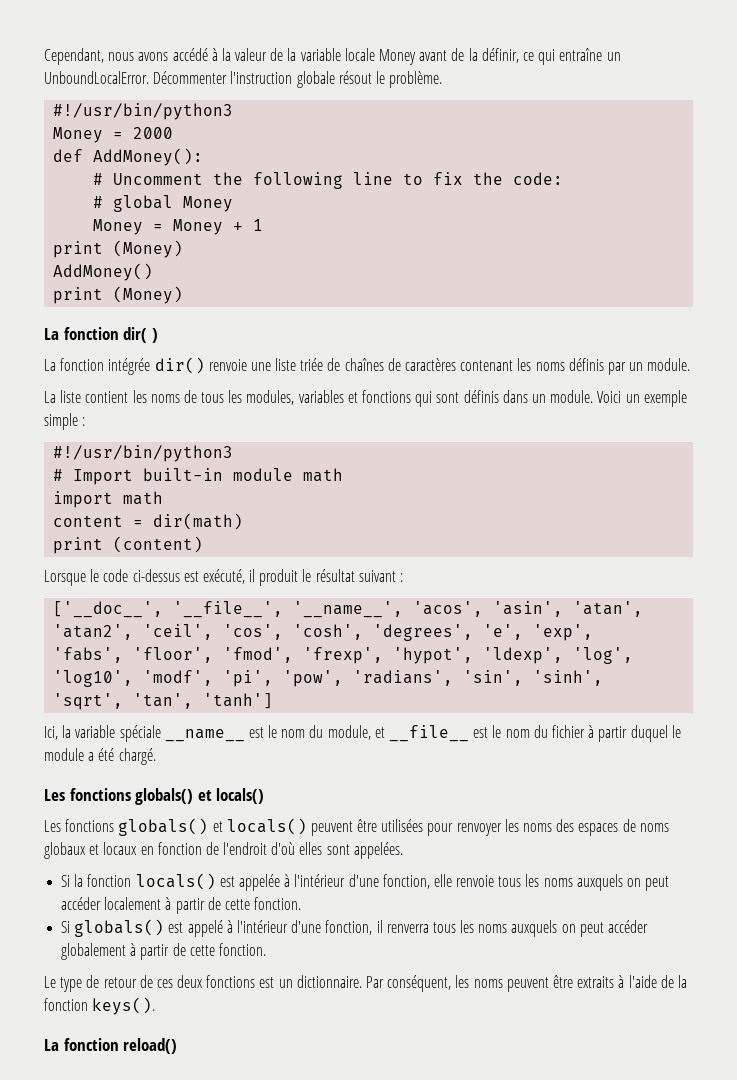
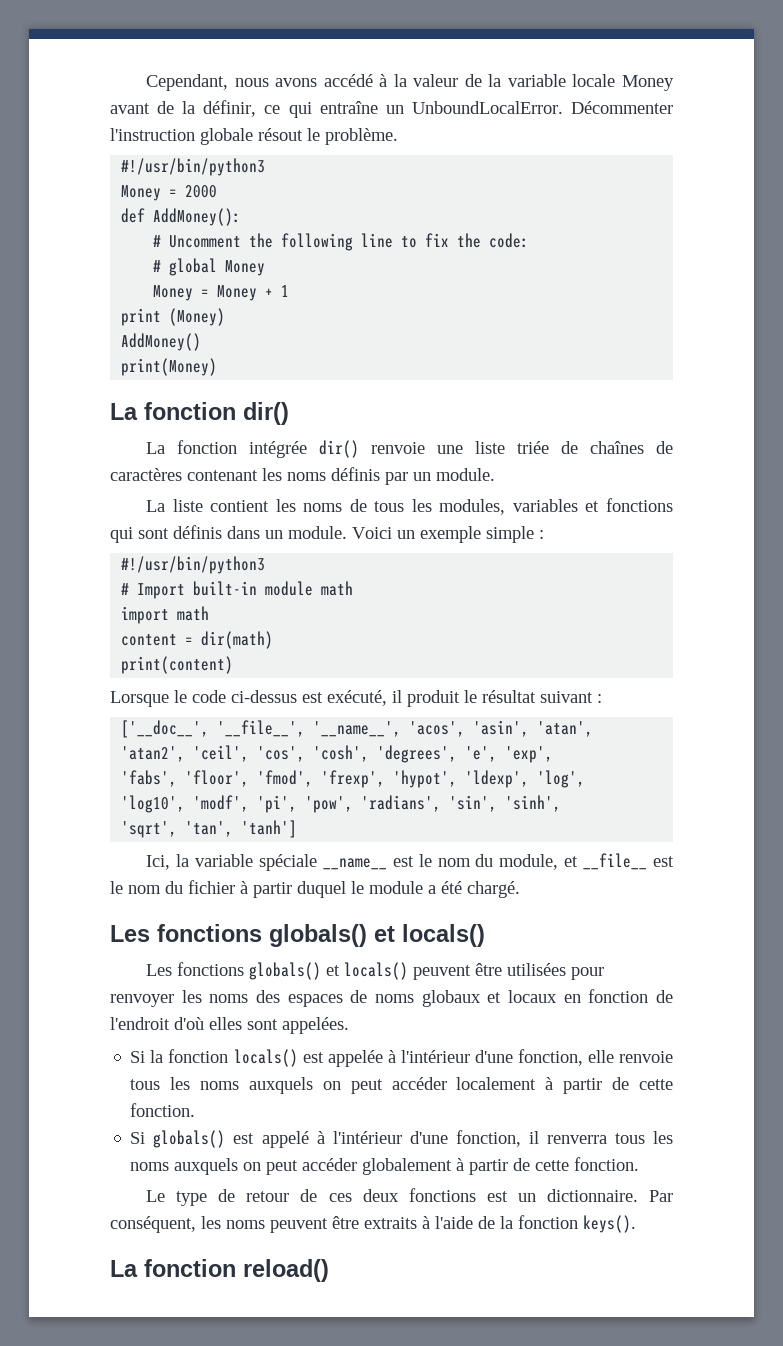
  AddMoney()
- print (Money)
- La fonction dir( )
+ print(Money)
+ La fonction dir()
- print (content)
+ print(content)

